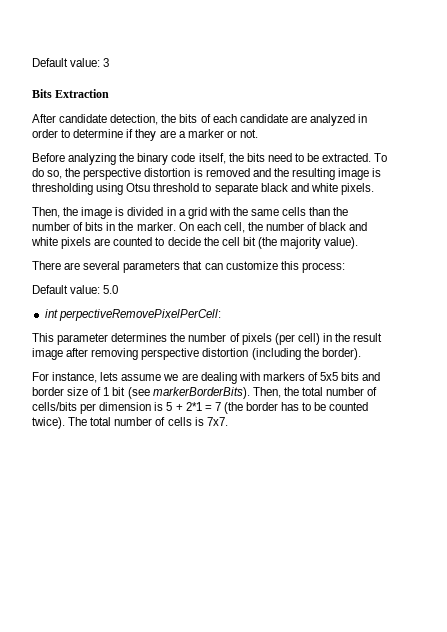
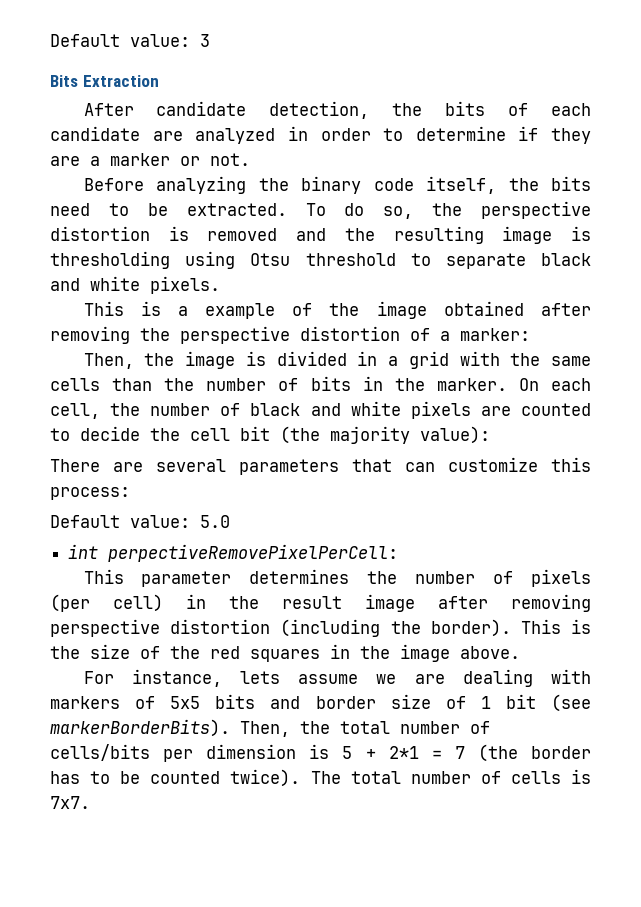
+ This is a example of the image obtained after removing the perspective distortion of a marker:
- On each cell, the number of black and white pixels are counted to decide the cell bit (the majority value).
+ On each cell, the number of black and white pixels are counted to decide the cell bit (the majority value):
+ This is the size of the red squares in the image above.

